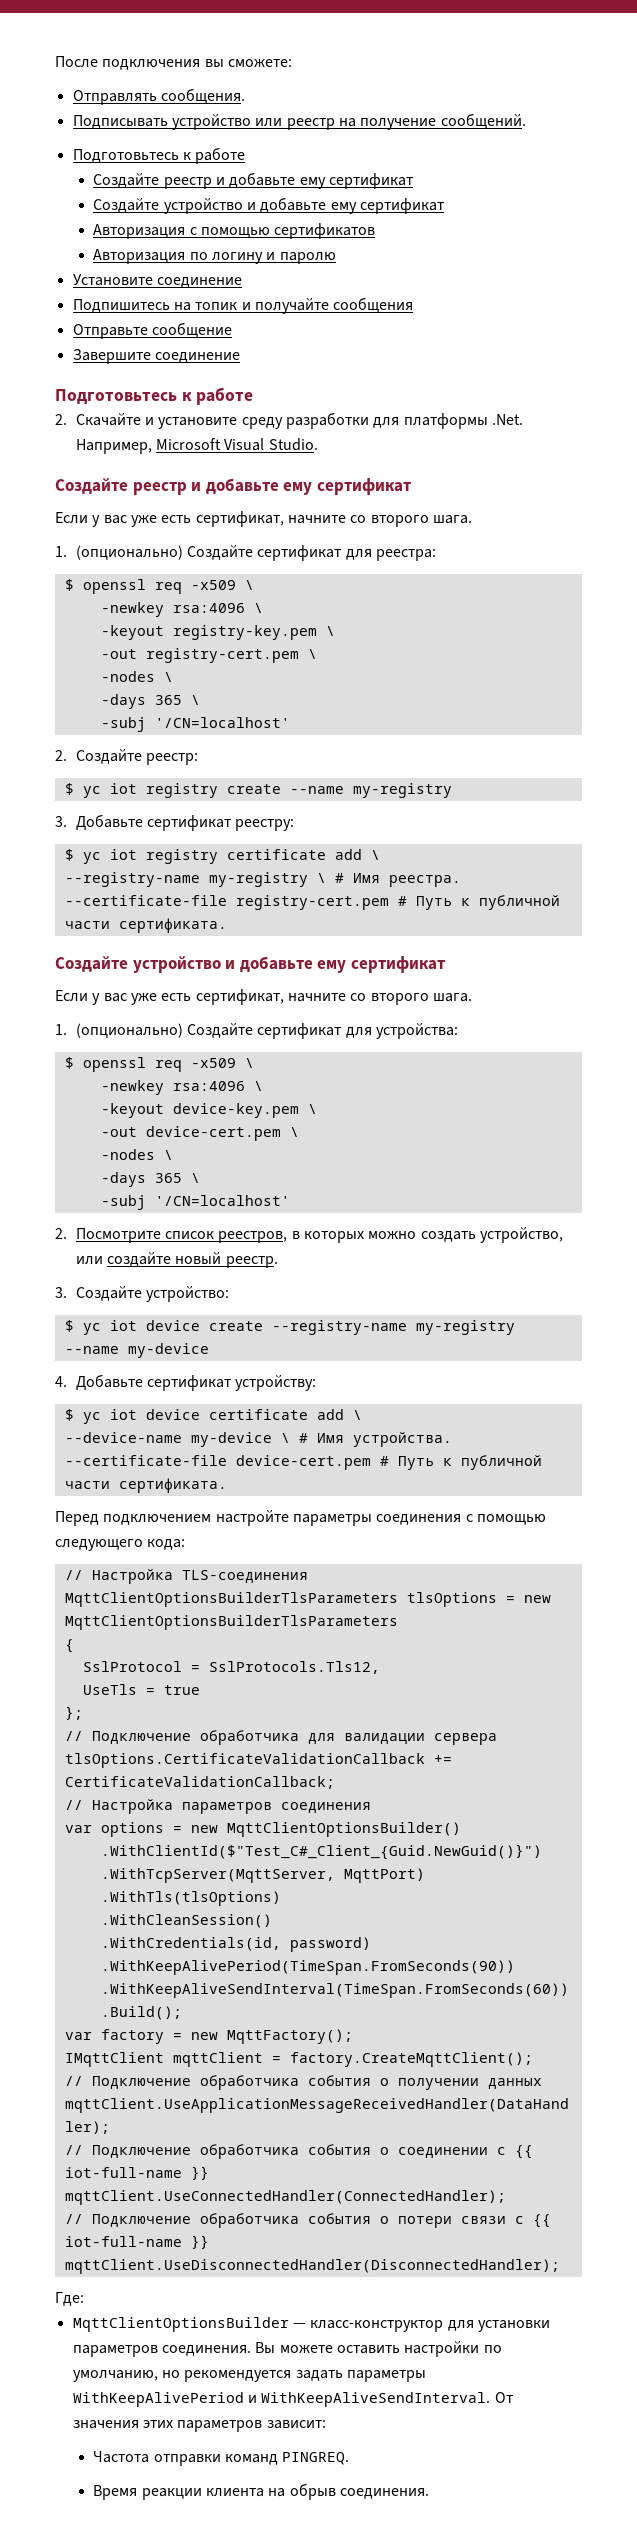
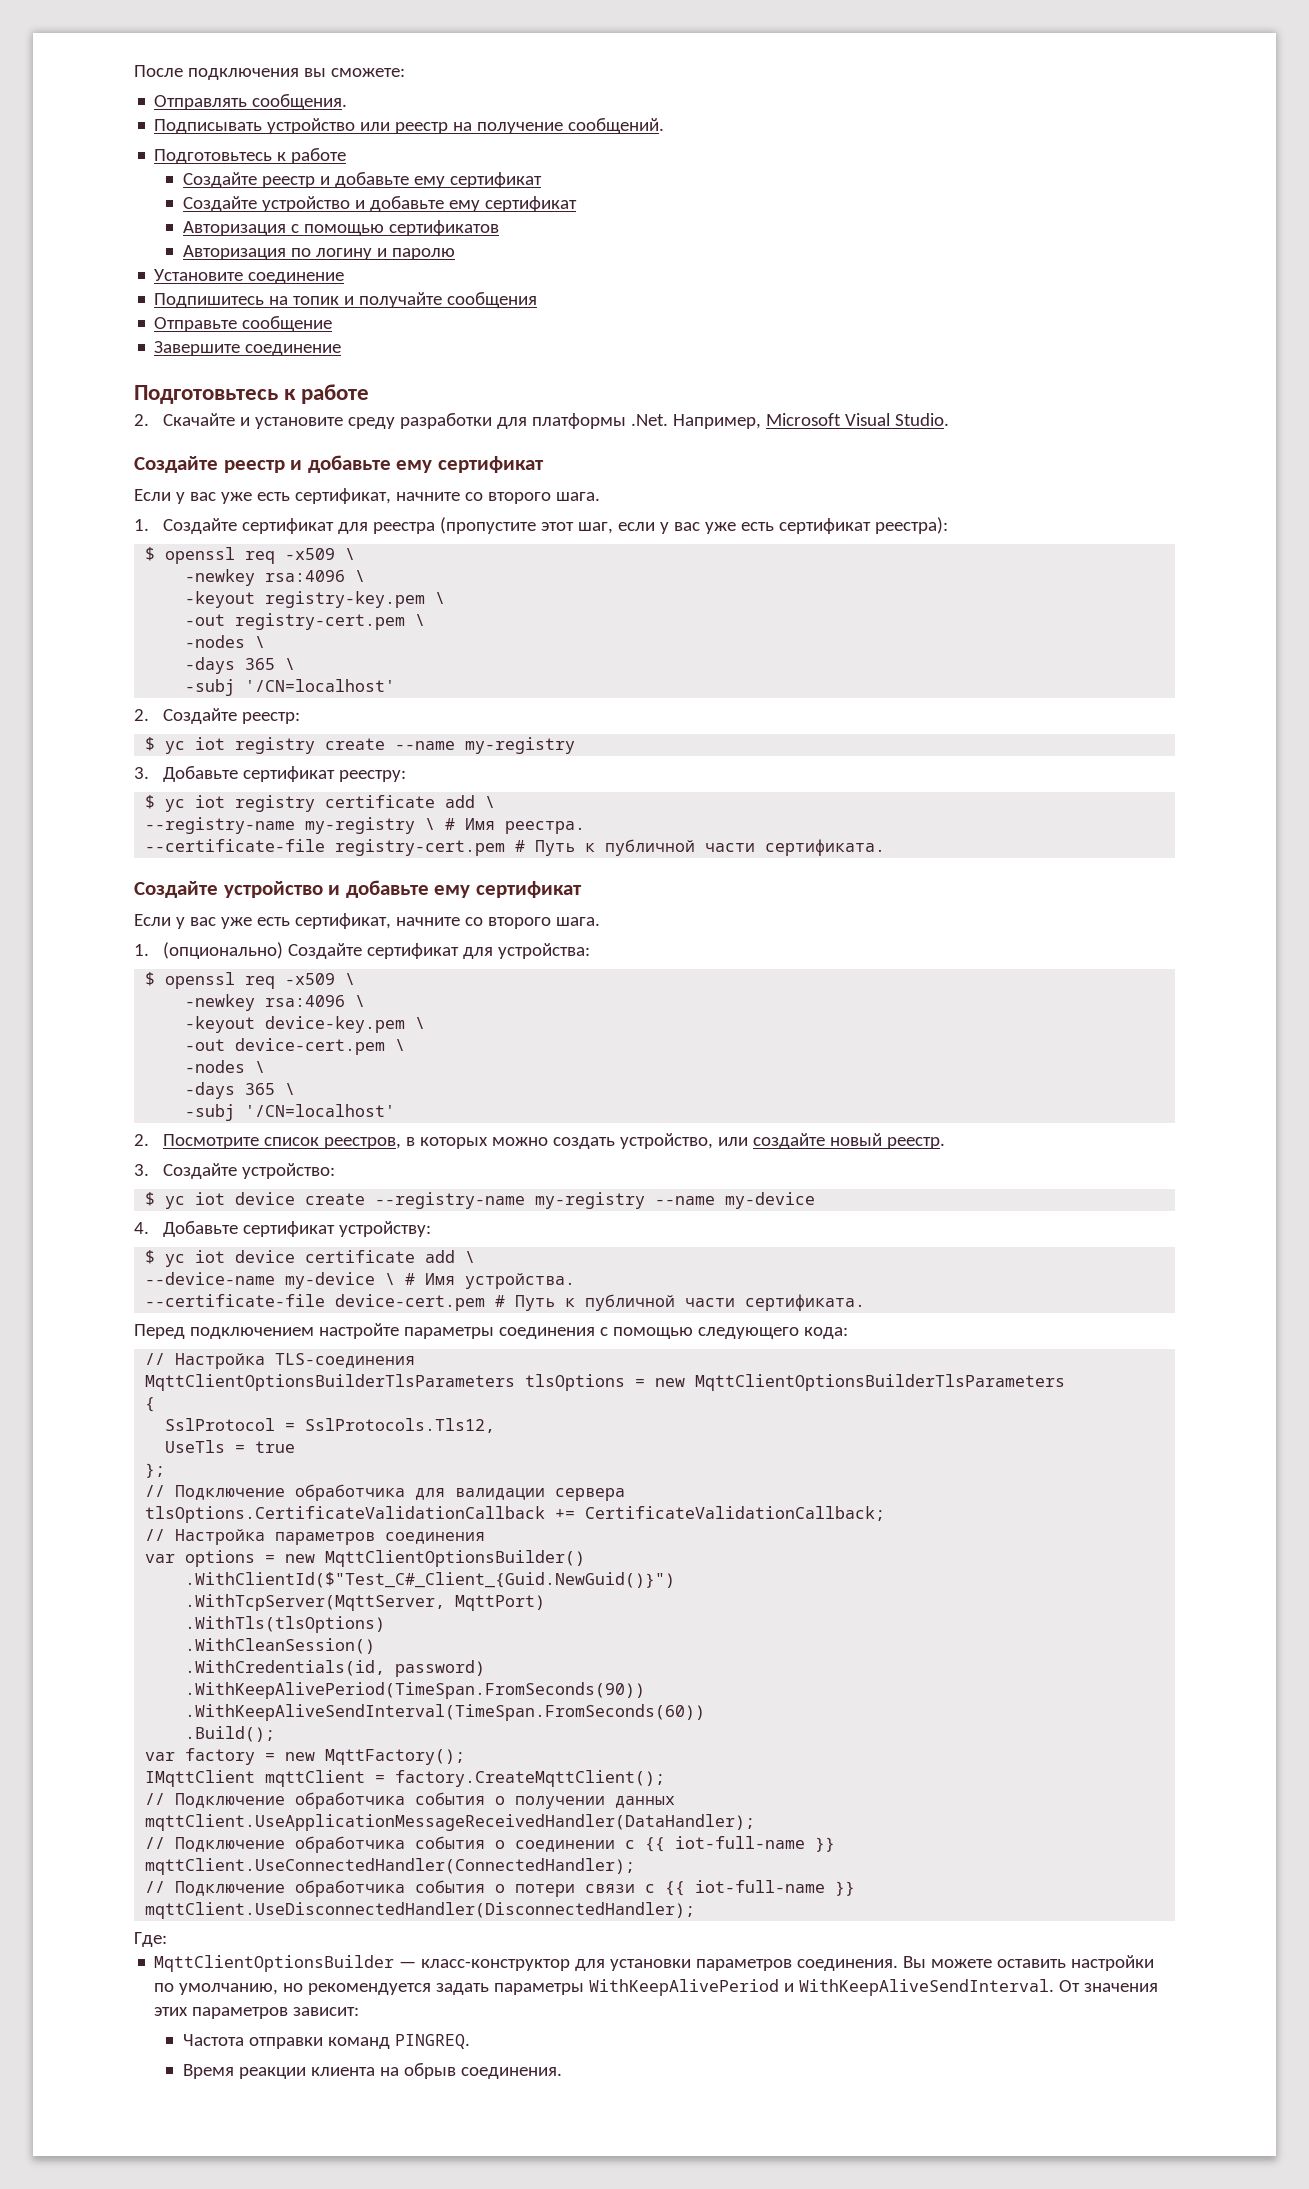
- 1. (опционально) Создайте сертификат для реестра:
+ 1. Создайте сертификат для реестра (пропустите этот шаг, если у вас уже есть сертификат реестра):

